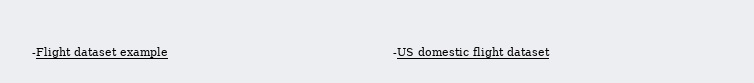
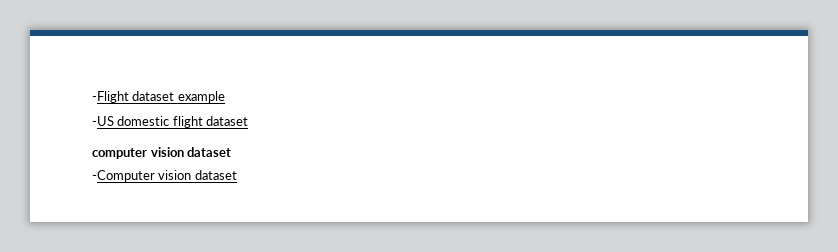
+ computer vision dataset
+ -Computer vision dataset

